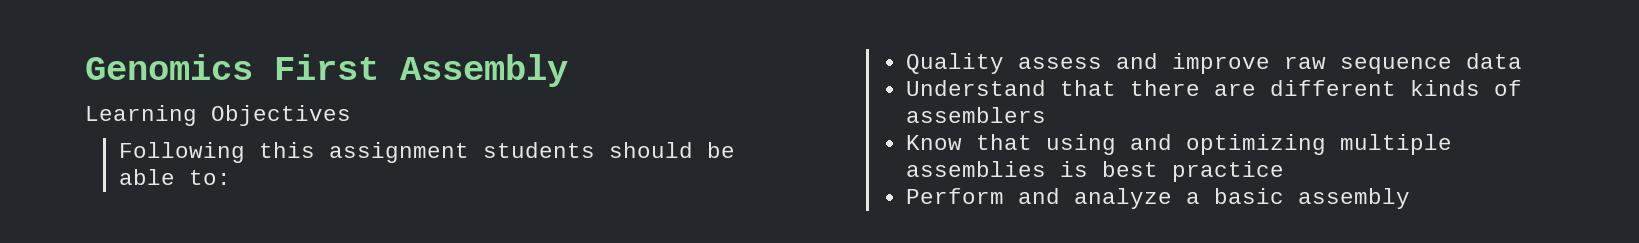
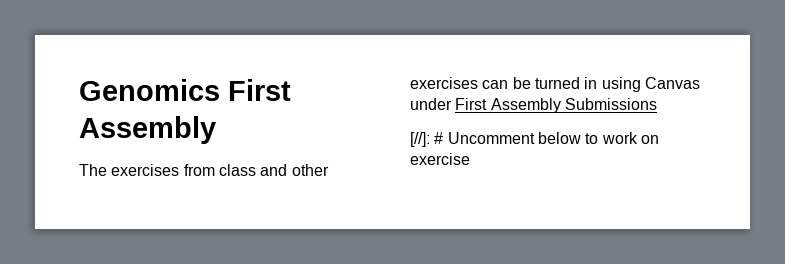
- Learning Objectives
- Following this assignment students should be able to:
- Quality assess and improve raw sequence data
- Understand that there are different kinds of assemblers
- Know that using and optimizing multiple assemblies is best practice
- Perform and analyze a basic assembly
+ The exercises from class and other exercises can be turned in using Canvas under First Assembly Submissions
+ [//]: # Uncomment below to work on exercise

